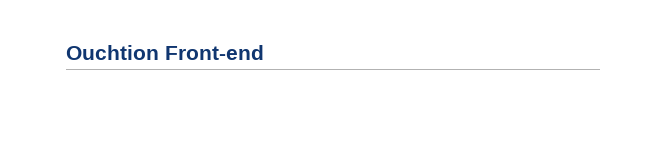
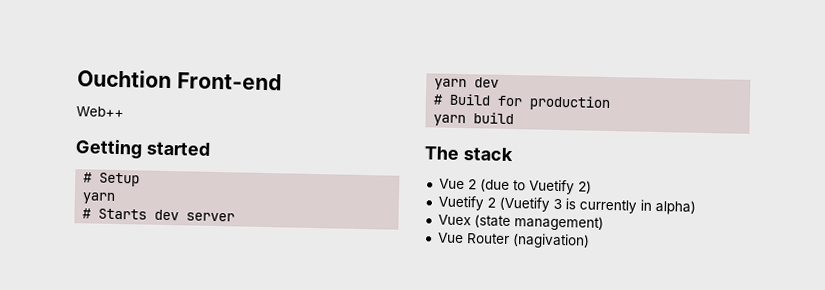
+ Web++
+ Getting started
+ # Setup
+ yarn
+ # Starts dev server
+ yarn dev
+ # Build for production
+ yarn build
+ The stack
+ Vue 2 (due to Vuetify 2)
+ Vuetify 2 (Vuetify 3 is currently in alpha)
+ Vuex (state management)
+ Vue Router (nagivation)

